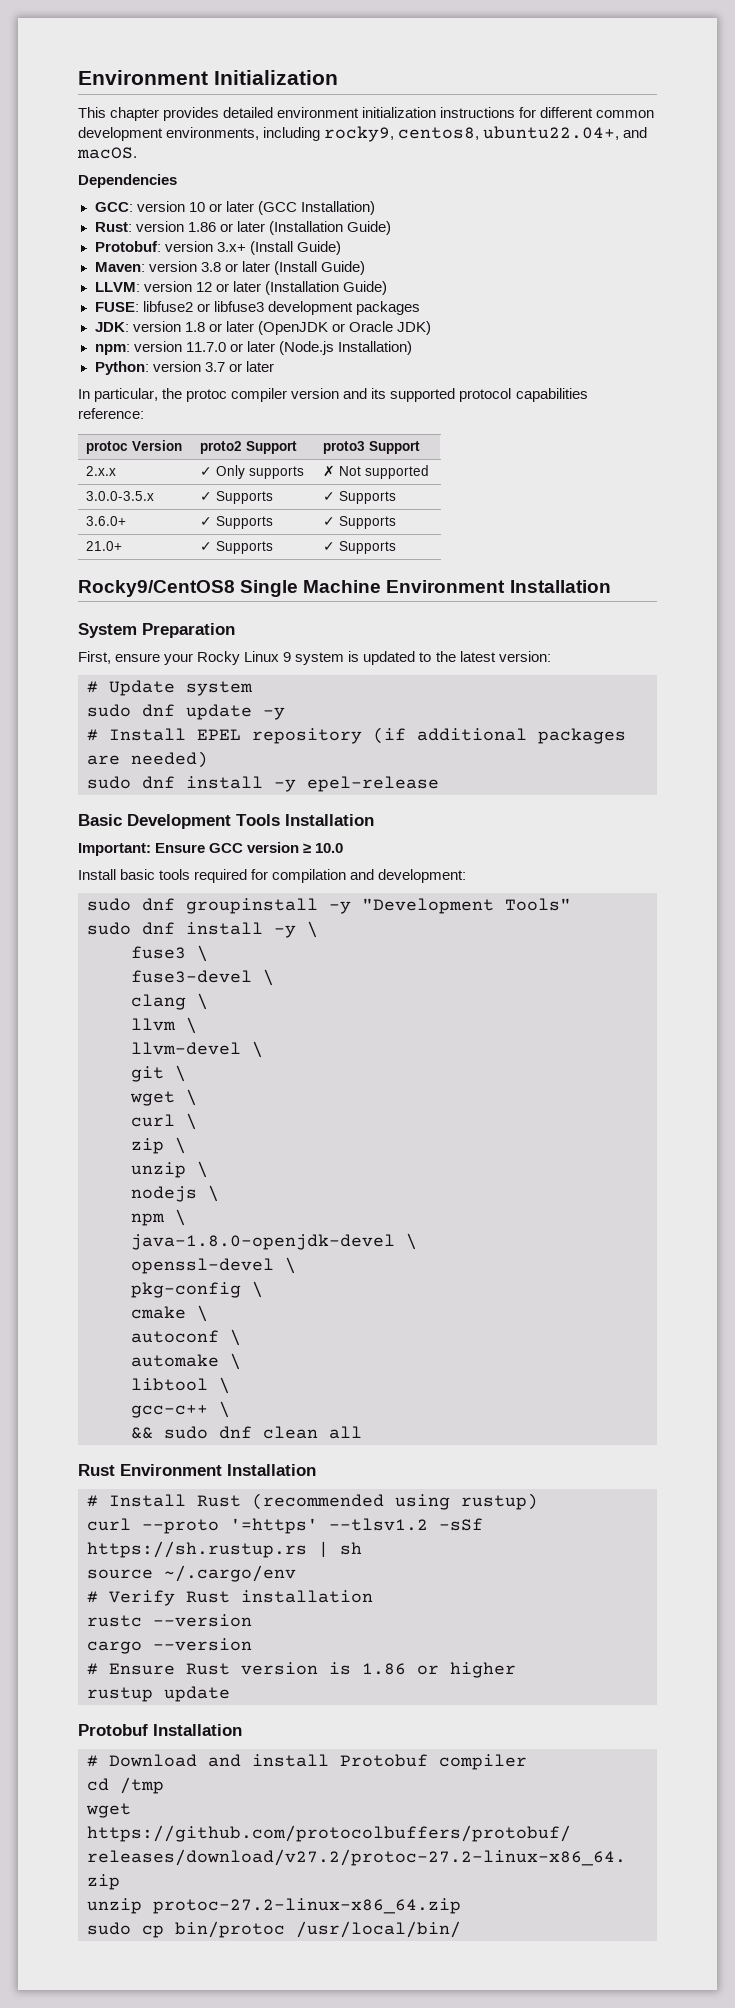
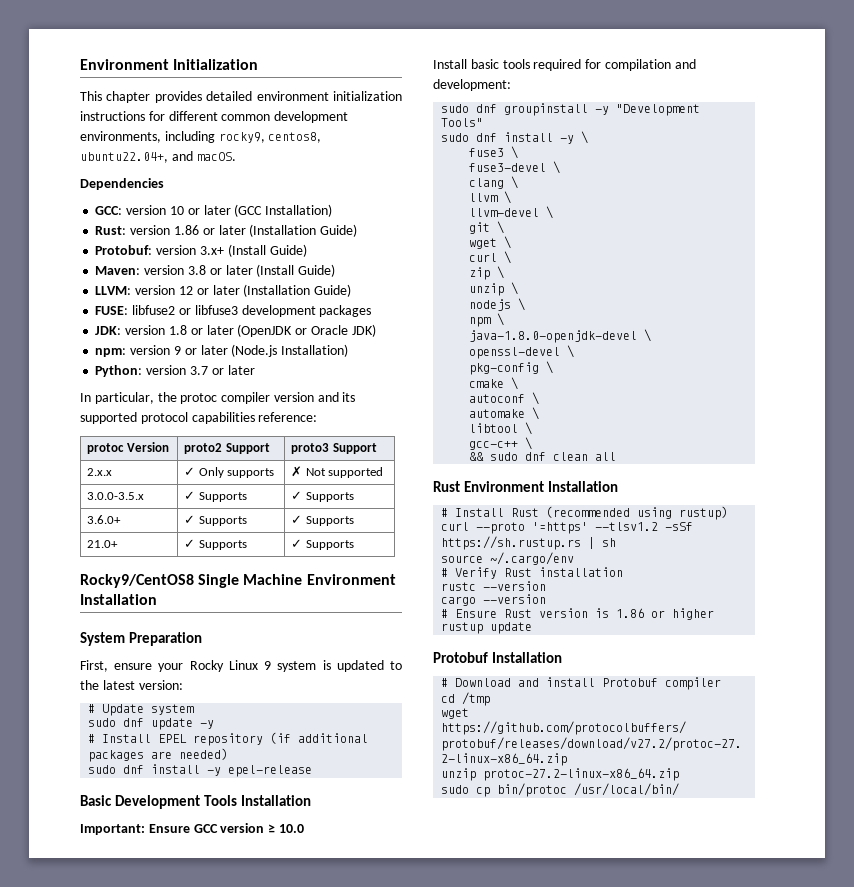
- npm: version 11.7.0 or later (Node.js Installation)
+ npm: version 9 or later (Node.js Installation)

